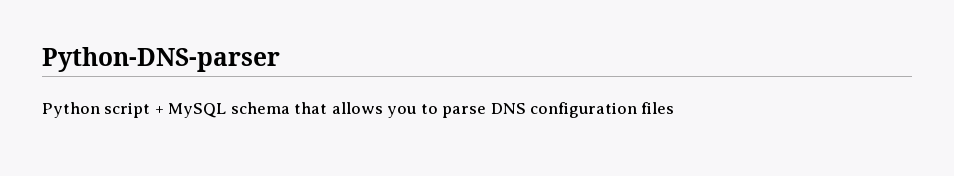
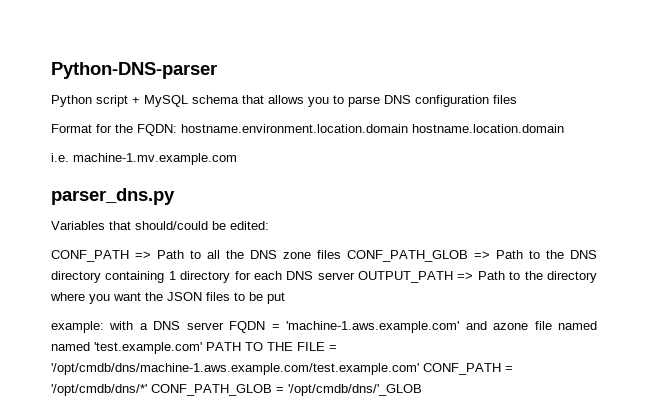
+ Format for the FQDN: hostname.environment.location.domain hostname.location.domain
+ i.e. machine-1.mv.example.com
+ parser_dns.py
+ Variables that should/could be edited:
+ CONF_PATH => Path to all the DNS zone files CONF_PATH_GLOB => Path to the DNS directory containing 1 directory for each DNS server OUTPUT_PATH => Path to the directory where you want the JSON files to be put
+ example: with a DNS server FQDN = 'machine-1.aws.example.com' and azone file named named 'test.example.com' PATH TO THE FILE = '/opt/cmdb/dns/machine-1.aws.example.com/test.example.com' CONF_PATH = '/opt/cmdb/dns/*' CONF_PATH_GLOB = '/opt/cmdb/dns/'_GLOB

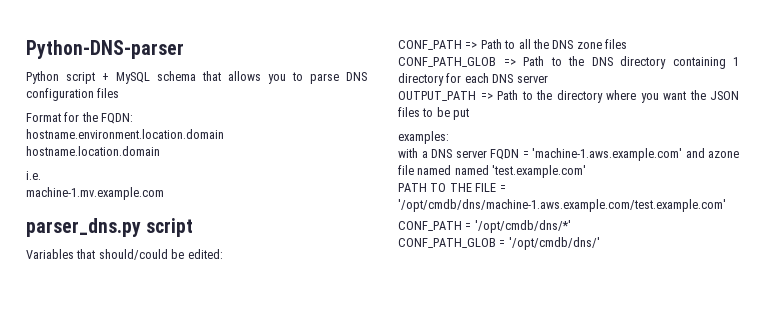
- Format for the FQDN: hostname.environment.location.domain hostname.location.domain
+ Format for the FQDN:
+ hostname.environment.location.domain
+ hostname.location.domain
- i.e. machine-1.mv.example.com
+ i.e.
+ machine-1.mv.example.com
- parser_dns.py
+ parser_dns.py script
- CONF_PATH => Path to all the DNS zone files CONF_PATH_GLOB => Path to the DNS directory containing 1 directory for each DNS server OUTPUT_PATH => Path to the directory where you want the JSON files to be put
+ CONF_PATH => Path to all the DNS zone files
+ CONF_PATH_GLOB => Path to the DNS directory containing 1 directory for each DNS server
+ OUTPUT_PATH => Path to the directory where you want the JSON files to be put
- example: with a DNS server FQDN = 'machine-1.aws.example.com' and azone file named named 'test.example.com' PATH TO THE FILE = '/opt/cmdb/dns/machine-1.aws.example.com/test.example.com' CONF_PATH = '/opt/cmdb/dns/*' CONF_PATH_GLOB = '/opt/cmdb/dns/'_GLOB
+ examples:
+ with a DNS server FQDN = 'machine-1.aws.example.com' and azone file named named 'test.example.com'
+ PATH TO THE FILE = '/opt/cmdb/dns/machine-1.aws.example.com/test.example.com'
+ CONF_PATH = '/opt/cmdb/dns/*'
+ CONF_PATH_GLOB = '/opt/cmdb/dns/'

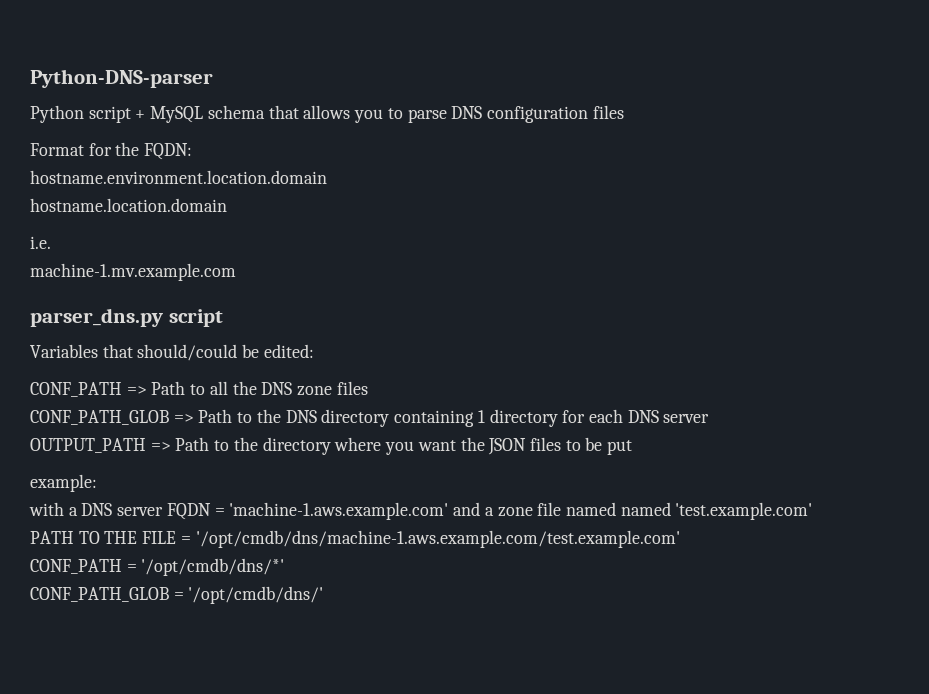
- examples:
+ example:
- with a DNS server FQDN = 'machine-1.aws.example.com' and azone file named named 'test.example.com'
+ with a DNS server FQDN = 'machine-1.aws.example.com' and a zone file named named 'test.example.com'

